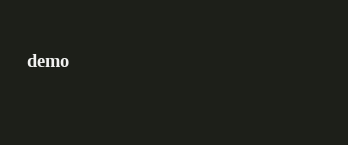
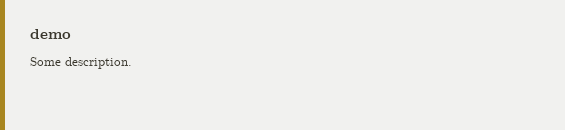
+ Some description.

